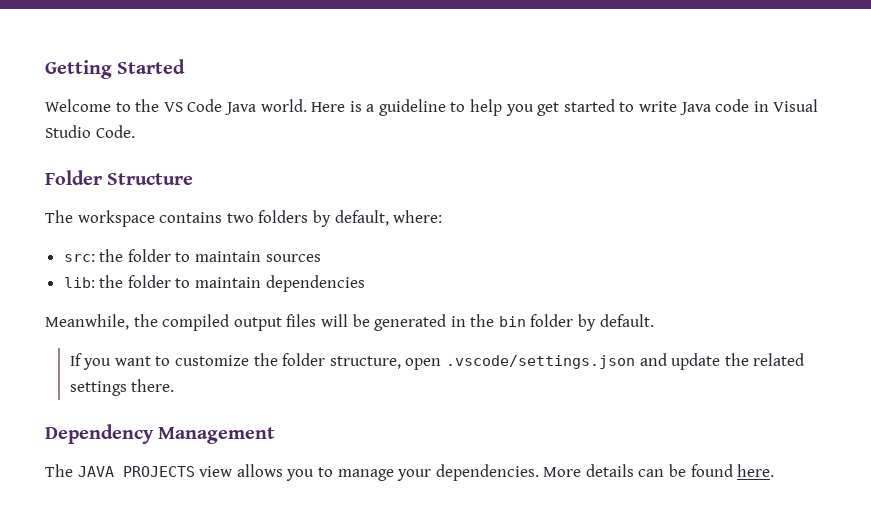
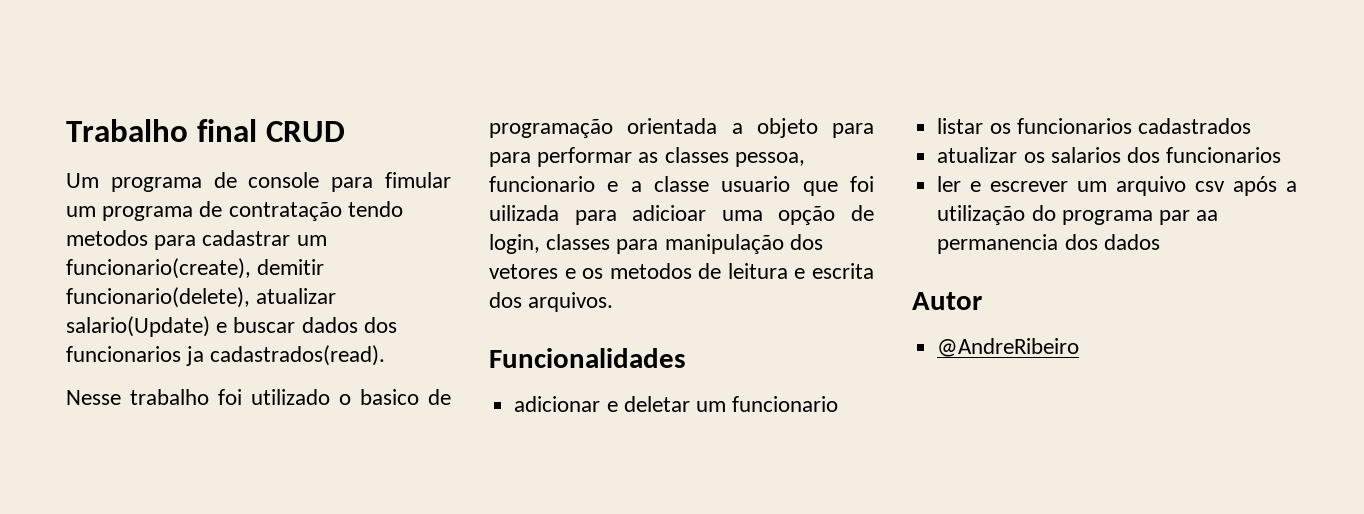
- Getting Started
- Welcome to the VS Code Java world. Here is a guideline to help you get started to write Java code in Visual Studio Code.
- Folder Structure
- The workspace contains two folders by default, where:
- src: the folder to maintain sources
- lib: the folder to maintain dependencies
- Meanwhile, the compiled output files will be generated in the bin folder by default.
- If you want to customize the folder structure, open .vscode/settings.json and update the related settings there.
- Dependency Management
- The JAVA PROJECTS view allows you to manage your dependencies. More details can be found here.
+ Trabalho final CRUD
+ Um programa de console para fimular um programa de contratação tendo metodos para cadastrar um funcionario(create), demitir funcionario(delete), atualizar salario(Update) e buscar dados dos funcionarios ja cadastrados(read).
+ Nesse trabalho foi utilizado o basico de programação orientada a objeto para para performar as classes pessoa, funcionario e a classe usuario que foi uilizada para adicioar uma opção de login, classes para manipulação dos vetores e os metodos de leitura e escrita dos arquivos.
+ Funcionalidades
+ adicionar e deletar um funcionario
+ listar os funcionarios cadastrados
+ atualizar os salarios dos funcionarios
+ ler e escrever um arquivo csv após a utilização do programa par aa permanencia dos dados
+ Autor
+ @AndreRibeiro

